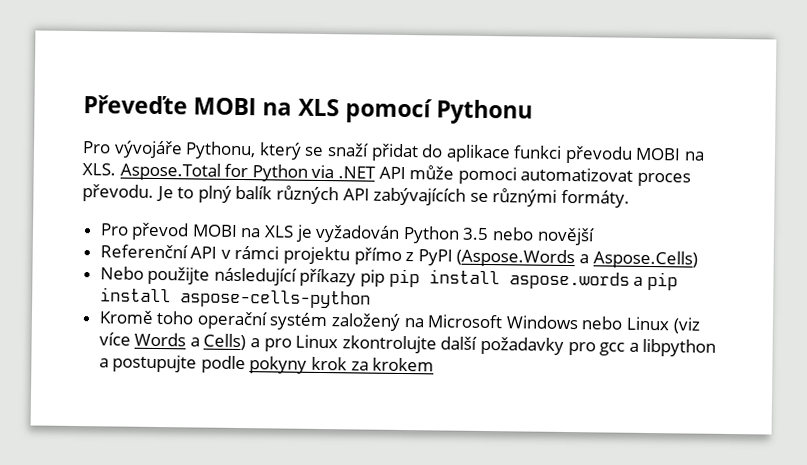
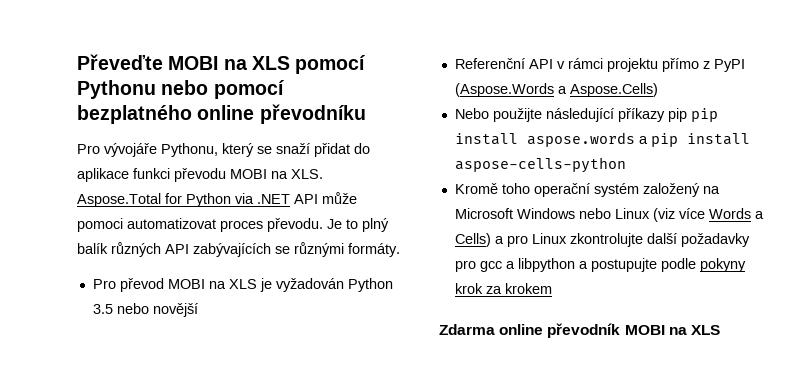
- Převeďte MOBI na XLS pomocí Pythonu
+ Převeďte MOBI na XLS pomocí Pythonu nebo pomocí bezplatného online převodníku
+ Zdarma online převodník MOBI na XLS

